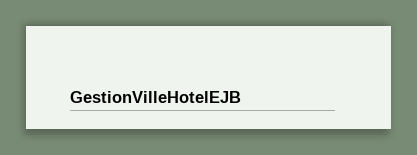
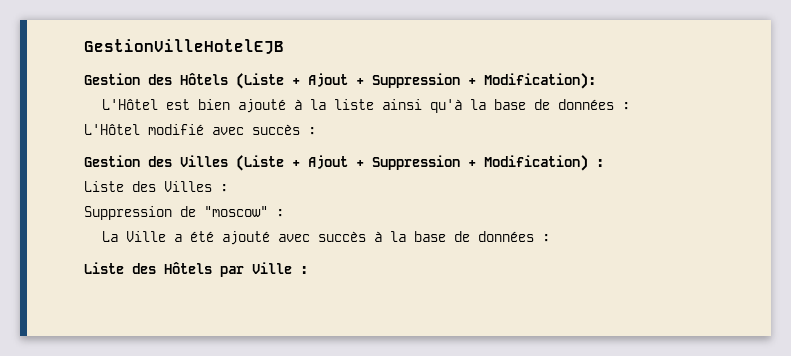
+ Gestion des Hôtels (Liste + Ajout + Suppression + Modification):
+ L'Hôtel est bien ajouté à la liste ainsi qu'à la base de données :
+ L'Hôtel modifié avec succès :
+ Gestion des Villes (Liste + Ajout + Suppression + Modification) :
+ Liste des Villes :
+ Suppression de "moscow" :
+ La Ville a été ajouté avec succès à la base de données :
+ Liste des Hôtels par Ville :

